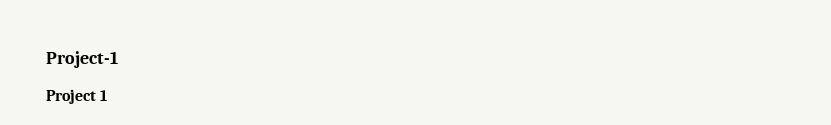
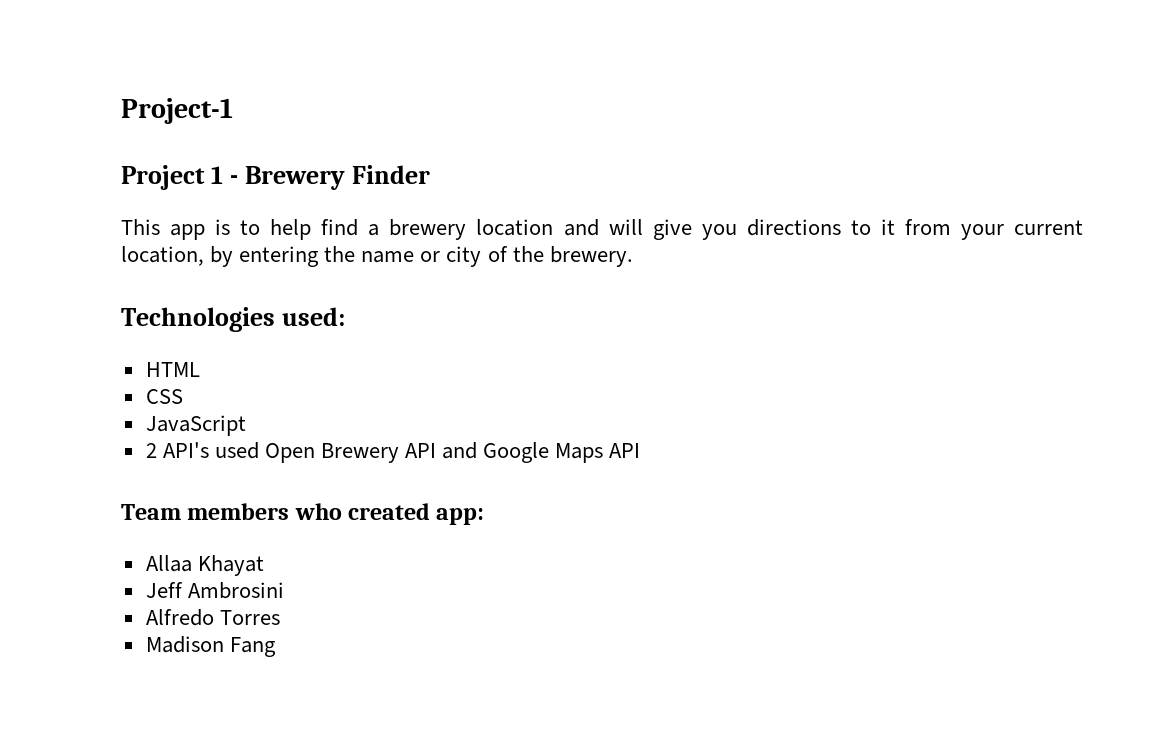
- Project 1
+ Project 1 - Brewery Finder
+ This app is to help find a brewery location and will give you directions to it from your current location, by entering the name or city of the brewery.
+ Technologies used:
+ HTML
+ CSS
+ JavaScript
+ 2 API's used Open Brewery API and Google Maps API
+ Team members who created app:
+ Allaa Khayat
+ Jeff Ambrosini
+ Alfredo Torres
+ Madison Fang

